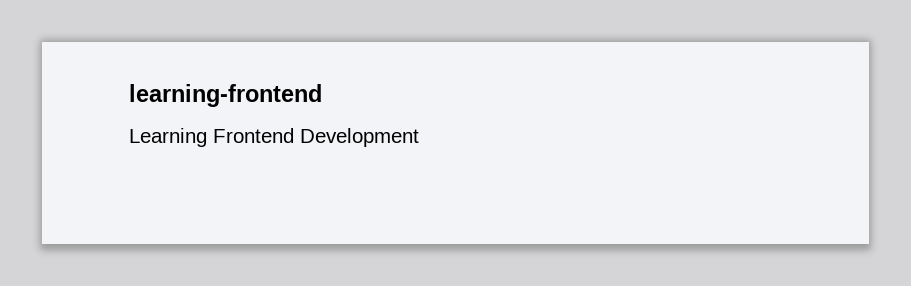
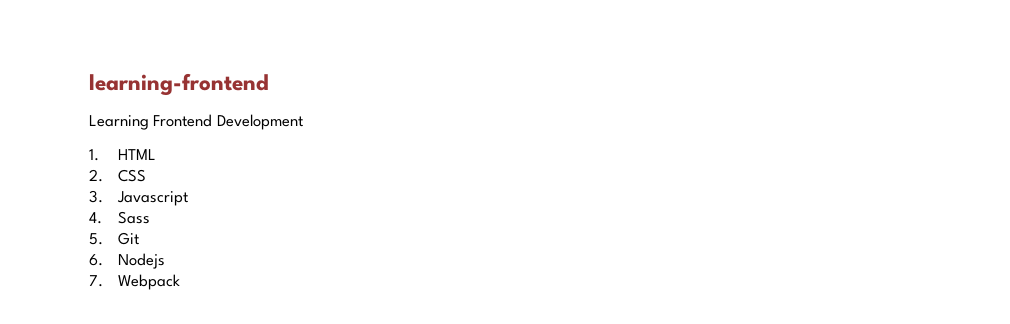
+ 1. HTML
+ 2. CSS
+ 3. Javascript
+ 4. Sass
+ 5. Git
+ 6. Nodejs
+ 7. Webpack

